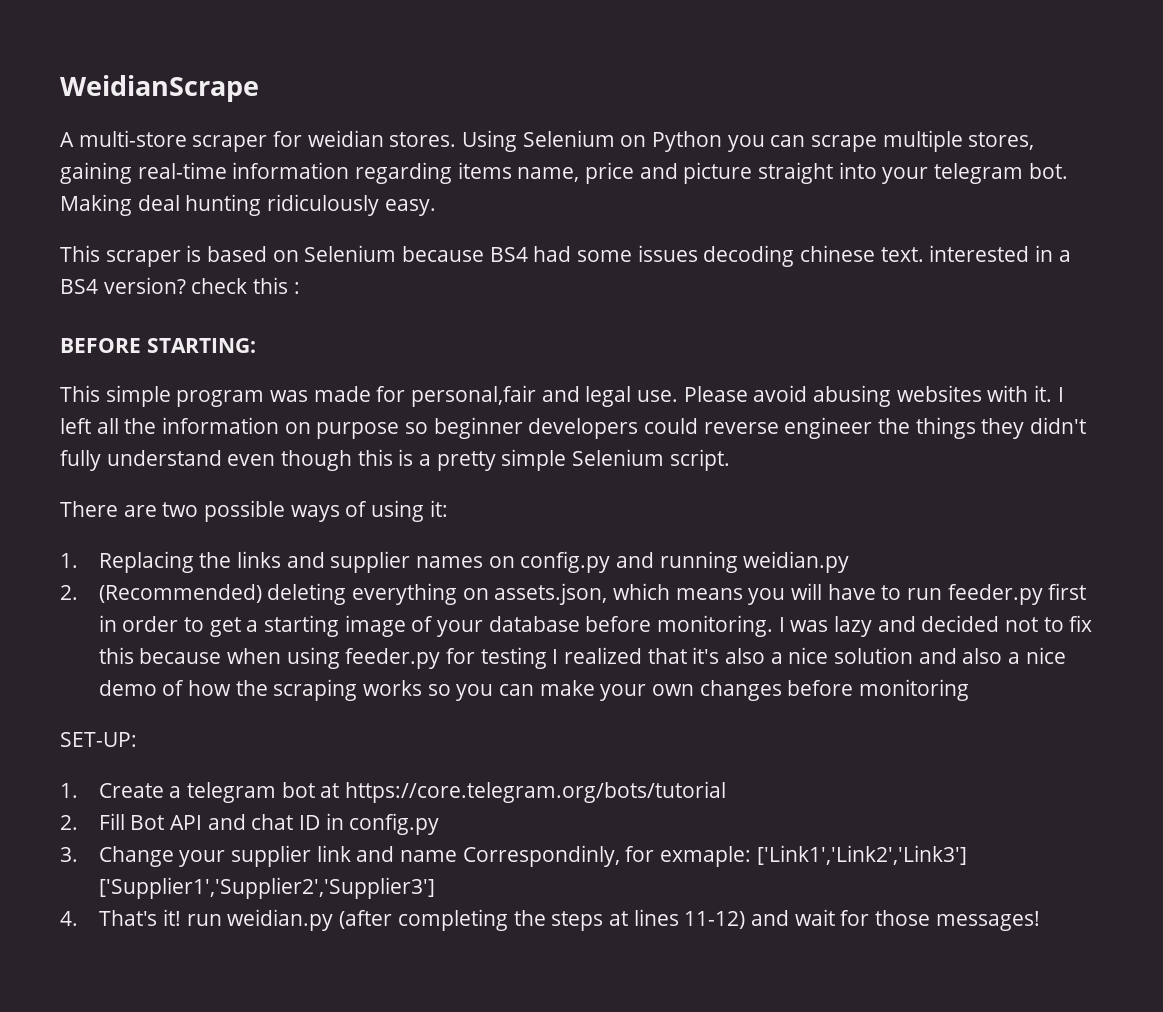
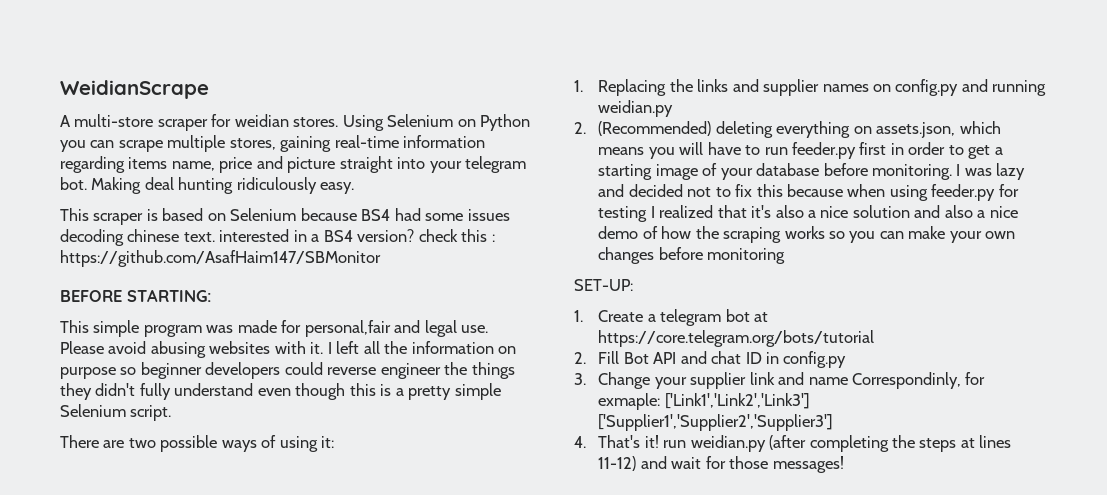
- This scraper is based on Selenium because BS4 had some issues decoding chinese text. interested in a BS4 version? check this :
+ This scraper is based on Selenium because BS4 had some issues decoding chinese text. interested in a BS4 version? check this : https://github.com/AsafHaim147/SBMonitor

